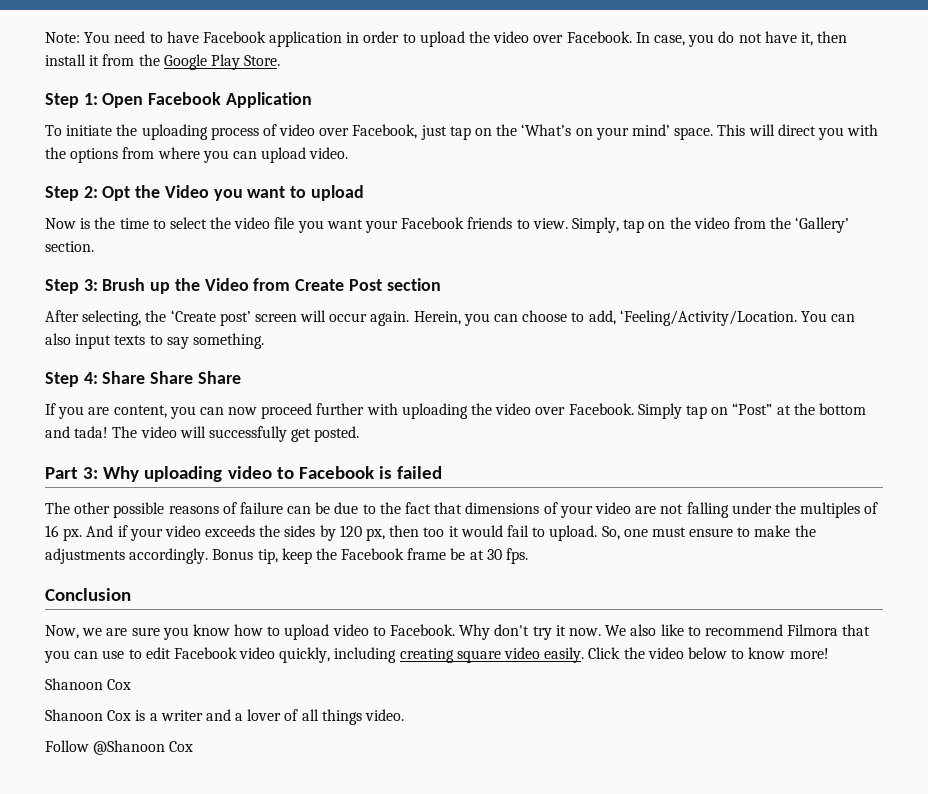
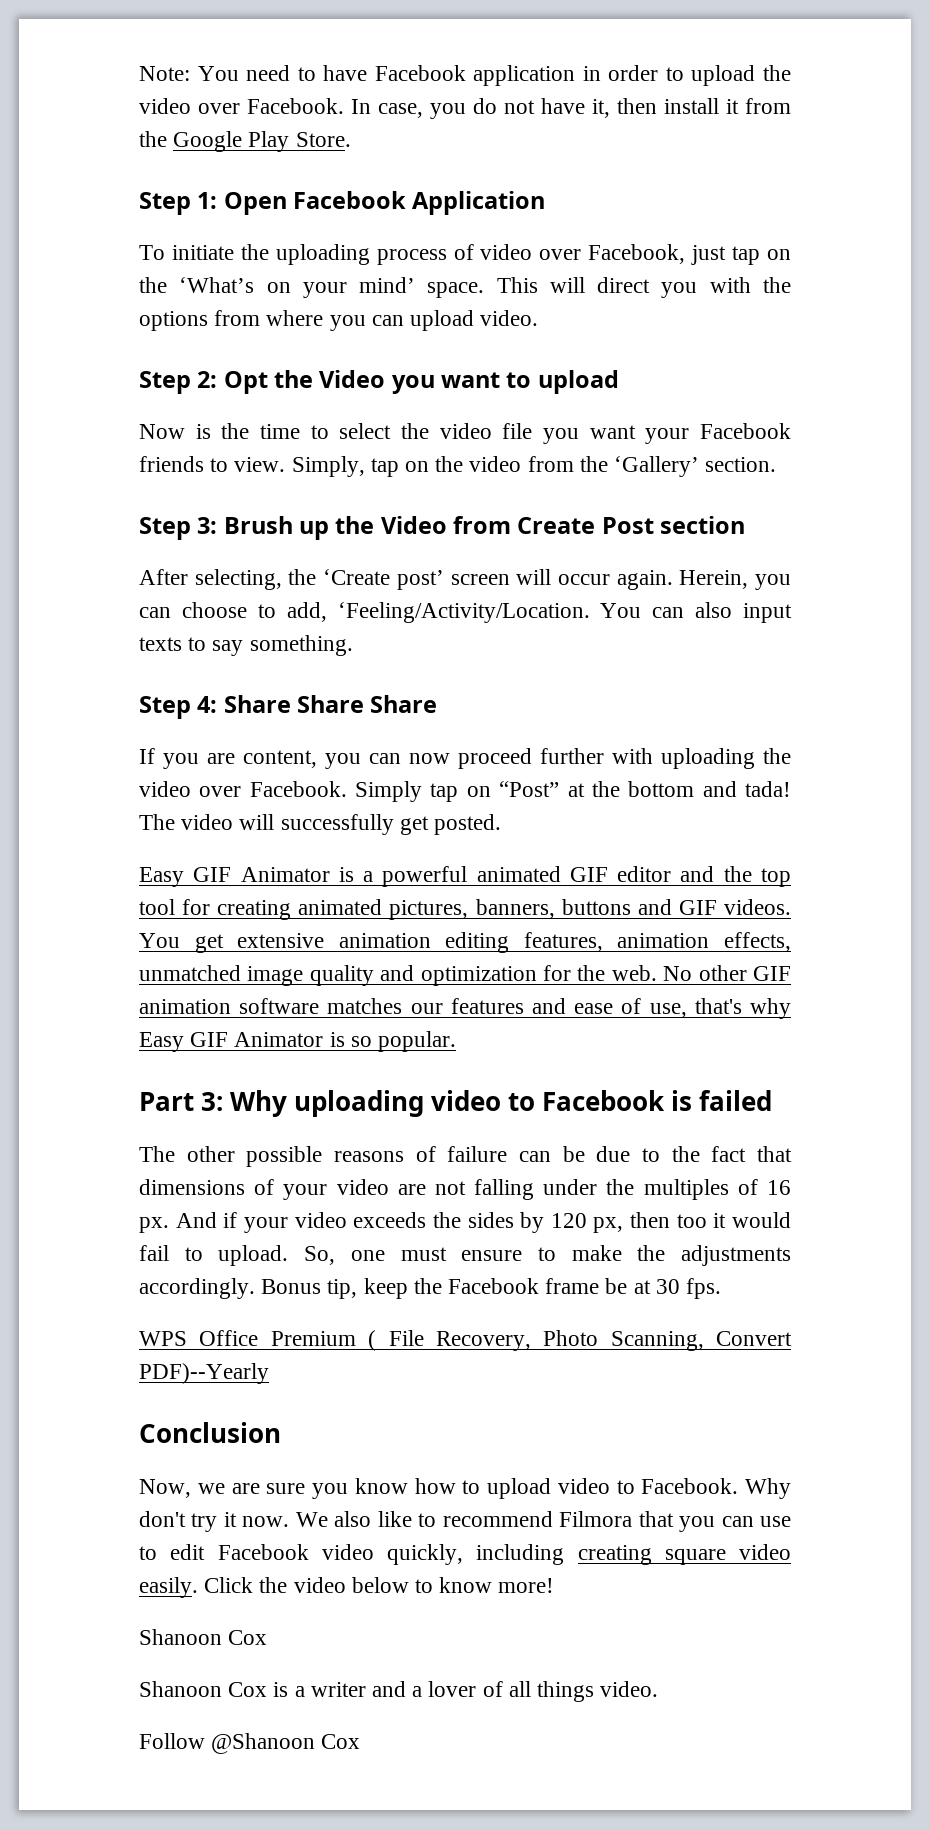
+ Easy GIF Animator is a powerful animated GIF editor and the top tool for creating animated pictures, banners, buttons and GIF videos. You get extensive animation editing features, animation effects, unmatched image quality and optimization for the web. No other GIF animation software matches our features and ease of use, that's why Easy GIF Animator is so popular.
+ WPS Office Premium ( File Recovery, Photo Scanning, Convert PDF)--Yearly

